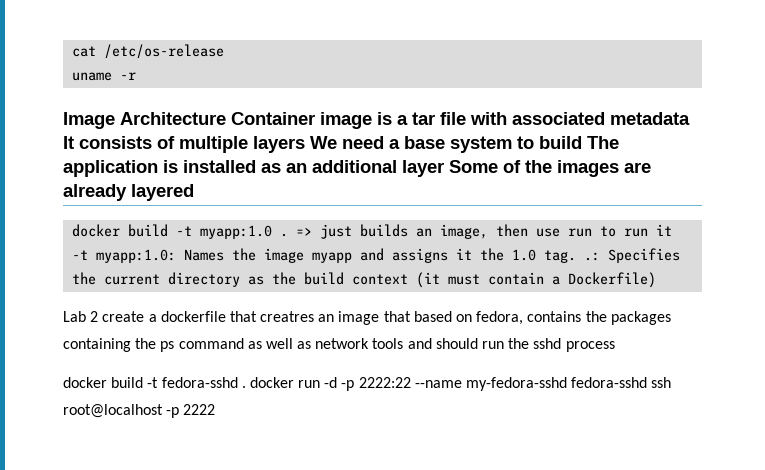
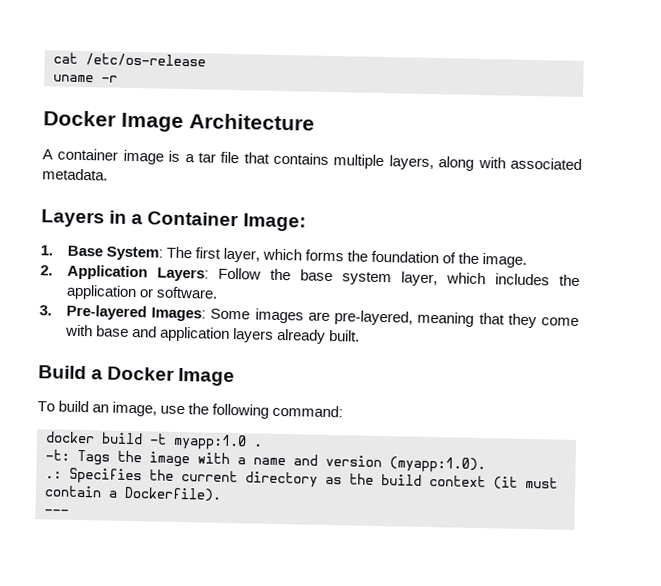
- Image Architecture Container image is a tar file with associated metadata It consists of multiple layers We need a base system to build The application is installed as an additional layer Some of the images are already layered
+ Docker Image Architecture
+ A container image is a tar file that contains multiple layers, along with associated metadata.
+ Layers in a Container Image:
+ 1. Base System: The first layer, which forms the foundation of the image.
+ 2. Application Layers: Follow the base system layer, which includes the application or software.
+ 3. Pre-layered Images: Some images are pre-layered, meaning that they come with base and application layers already built.
+ Build a Docker Image
+ To build an image, use the following command:
- docker build -t myapp:1.0 . => just builds an image, then use run to run it -t myapp:1.0: Names the image myapp and assigns it the 1.0 tag. .: Specifies the current directory as the build context (it must contain a Dockerfile)
- Lab 2 create a dockerfile that creatres an image that based on fedora, contains the packages containing the ps command as well as network tools and should run the sshd process
- docker build -t fedora-sshd . docker run -d -p 2222:22 --name my-fedora-sshd fedora-sshd ssh root@localhost -p 2222
+ docker build -t myapp:1.0 .
+ -t: Tags the image with a name and version (myapp:1.0).
+ .: Specifies the current directory as the build context (it must contain a Dockerfile).
+ ---

